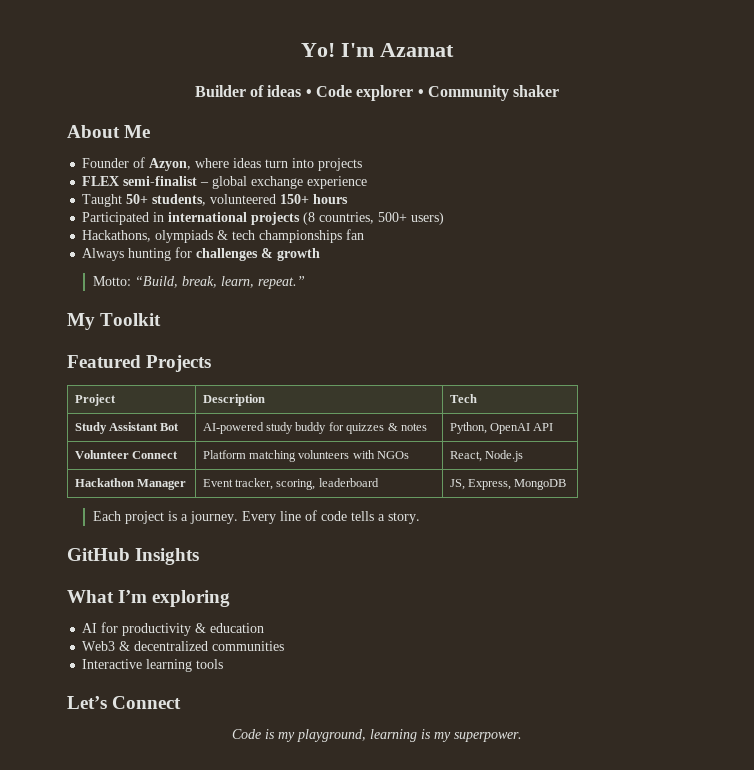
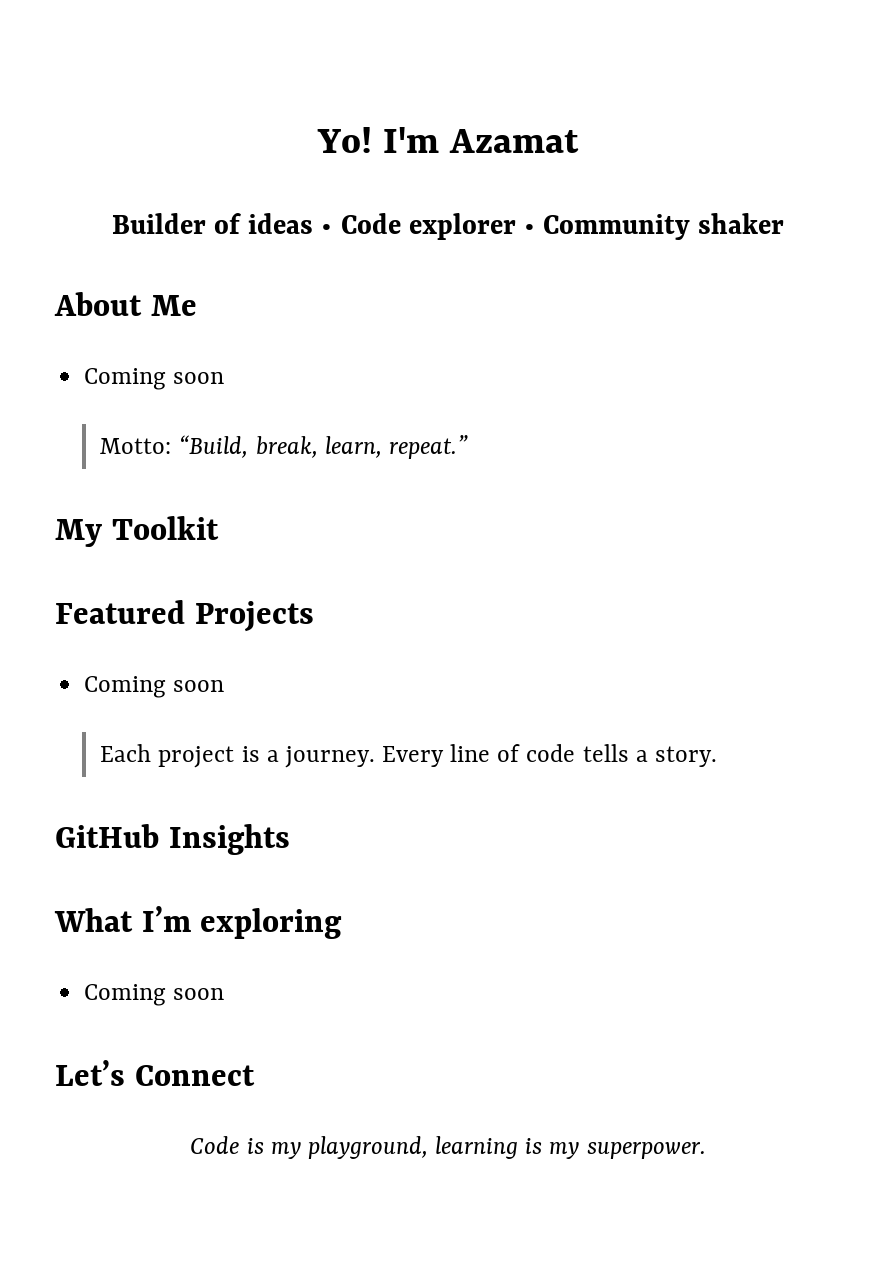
  About Me
- Founder of Azyon, where ideas turn into projects
- FLEX semi-finalist – global exchange experience
- Taught 50+ students, volunteered 150+ hours
- Participated in international projects (8 countries, 500+ users)
- Hackathons, olympiads & tech championships fan
- Always hunting for challenges & growth
+ Coming soon
  Featured Projects
- Project | Description | Tech
- Study Assistant Bot | AI-powered study buddy for quizzes & notes | Python, OpenAI API
- Volunteer Connect | Platform matching volunteers with NGOs | React, Node.js
- Hackathon Manager | Event tracker, scoring, leaderboard | JS, Express, MongoDB
+ Coming soon
  What I’m exploring
- AI for productivity & education
- Web3 & decentralized communities
- Interactive learning tools
+ Coming soon

